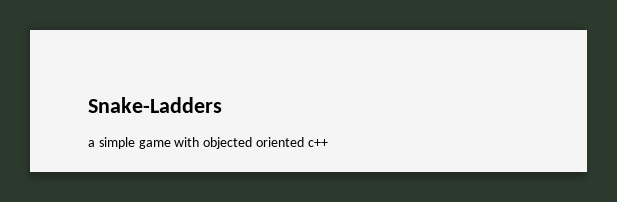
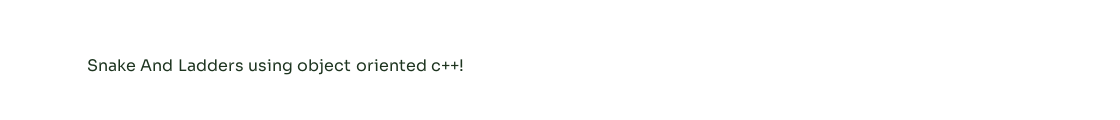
- Snake-Ladders
- a simple game with objected oriented c++
+ Snake And Ladders using object oriented c++!

